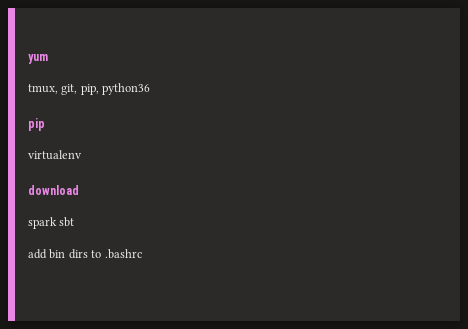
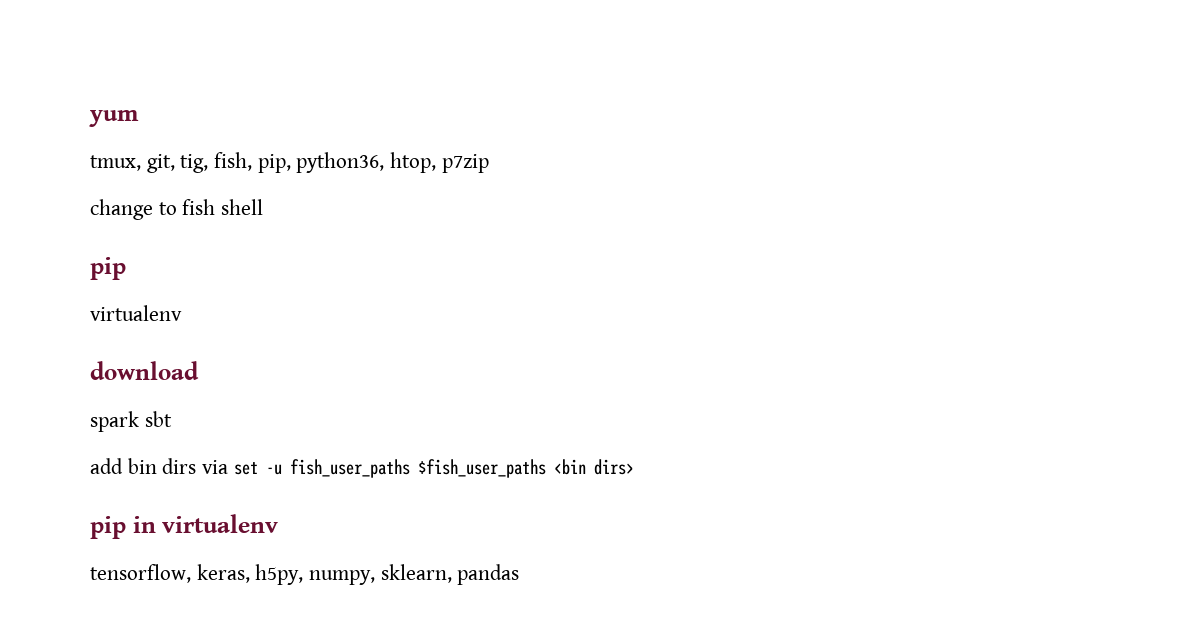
- tmux, git, pip, python36
+ tmux, git, tig, fish, pip, python36, htop, p7zip
+ change to fish shell
- add bin dirs to .bashrc
+ add bin dirs via set -u fish_user_paths $fish_user_paths <bin dirs>
+ pip in virtualenv
+ tensorflow, keras, h5py, numpy, sklearn, pandas

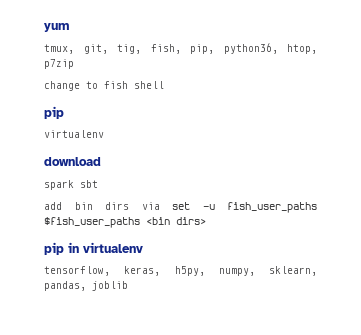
- tensorflow, keras, h5py, numpy, sklearn, pandas
+ tensorflow, keras, h5py, numpy, sklearn, pandas, joblib

